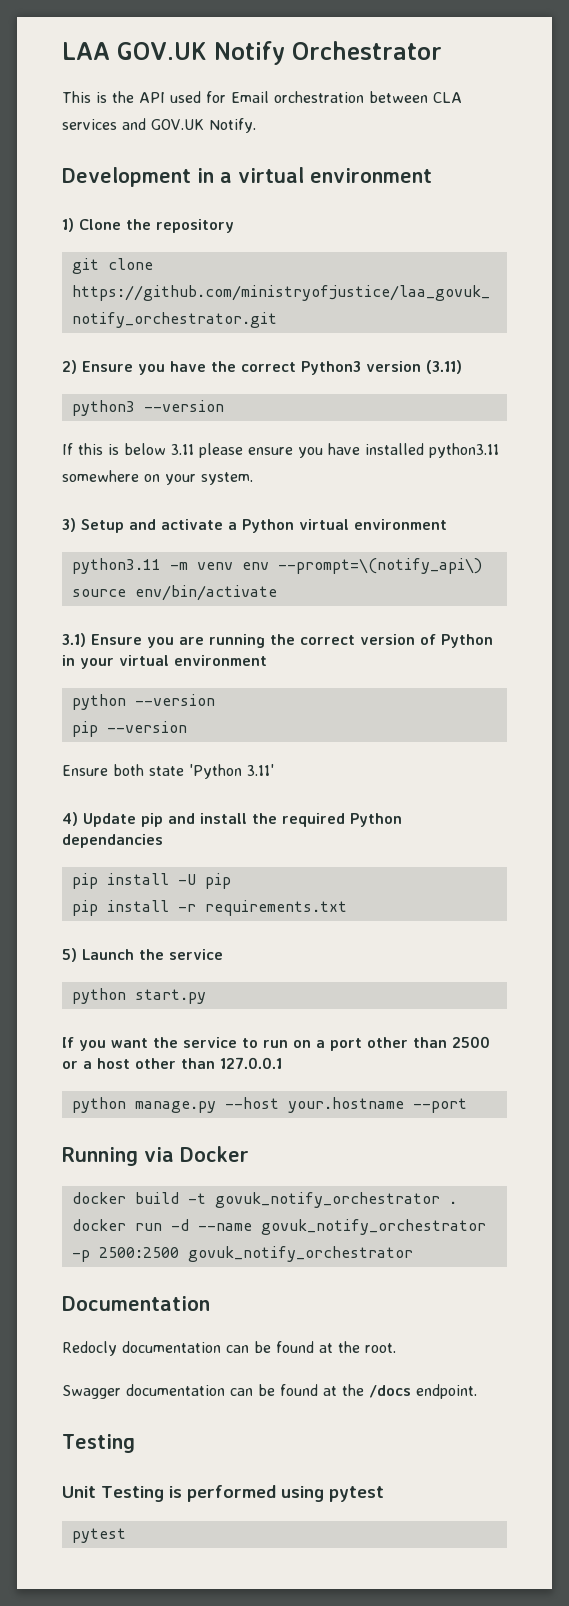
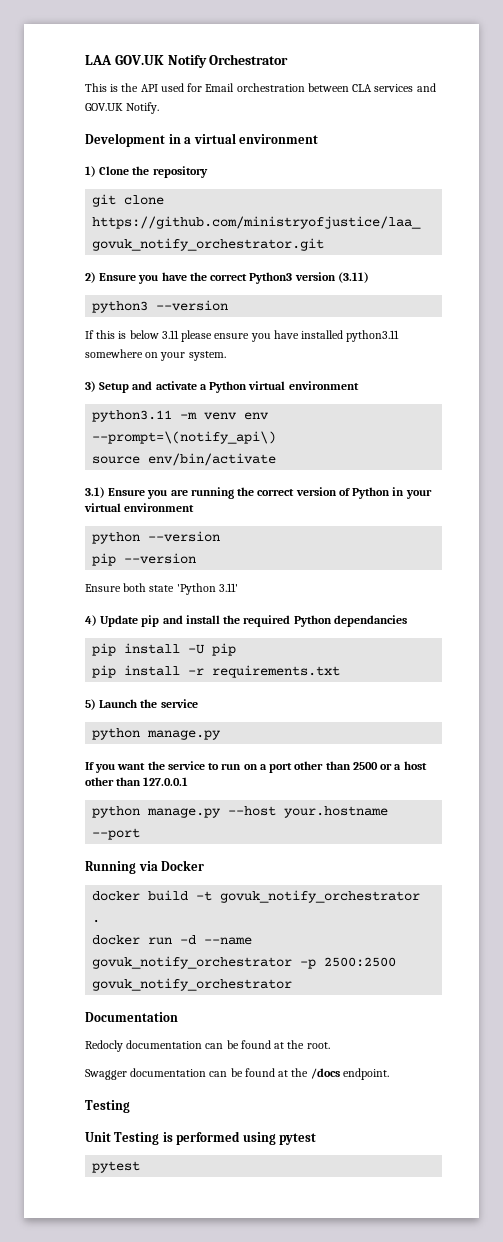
  5) Launch the service
- python start.py
+ python manage.py

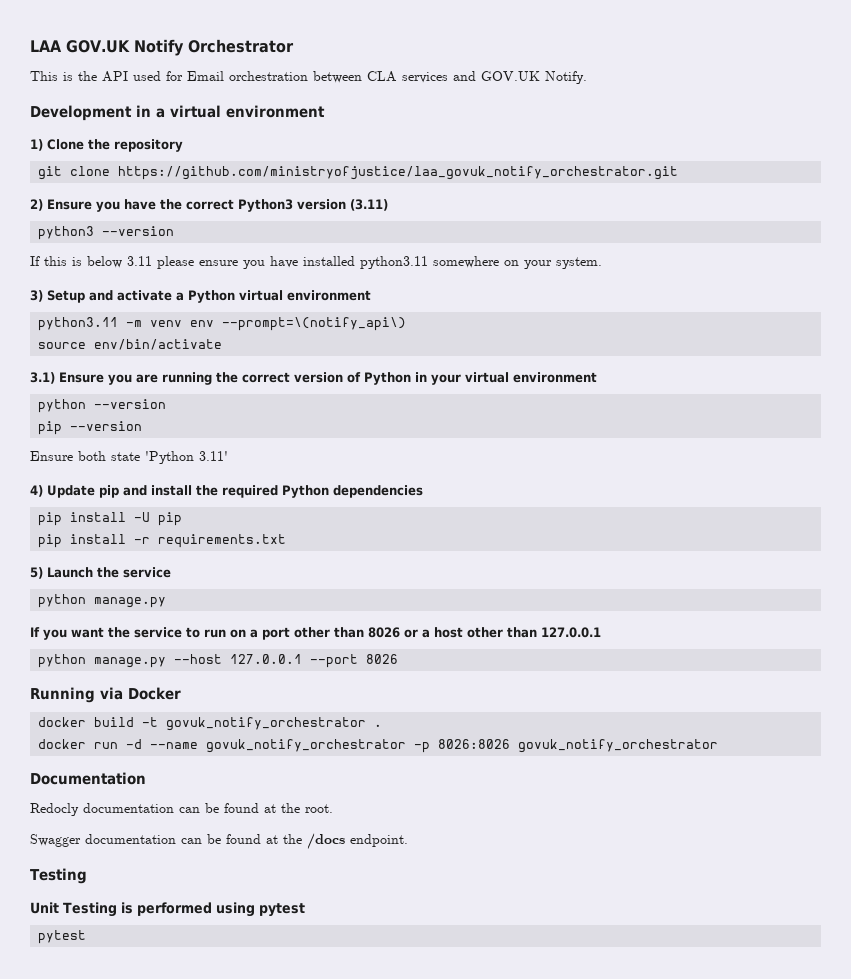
- 4) Update pip and install the required Python dependancies
+ 4) Update pip and install the required Python dependencies
- If you want the service to run on a port other than 2500 or a host other than 127.0.0.1
+ If you want the service to run on a port other than 8026 or a host other than 127.0.0.1
- python manage.py --host your.hostname --port
+ python manage.py --host 127.0.0.1 --port 8026
- docker run -d --name govuk_notify_orchestrator -p 2500:2500 govuk_notify_orchestrator
+ docker run -d --name govuk_notify_orchestrator -p 8026:8026 govuk_notify_orchestrator

